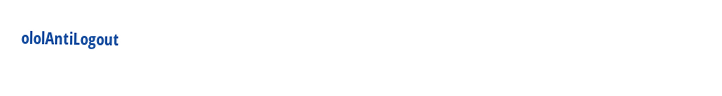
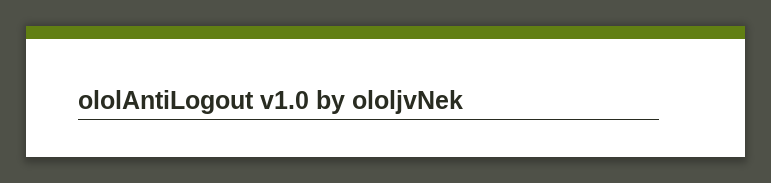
- ololAntiLogout
+ ololAntiLogout v1.0 by ololjvNek

